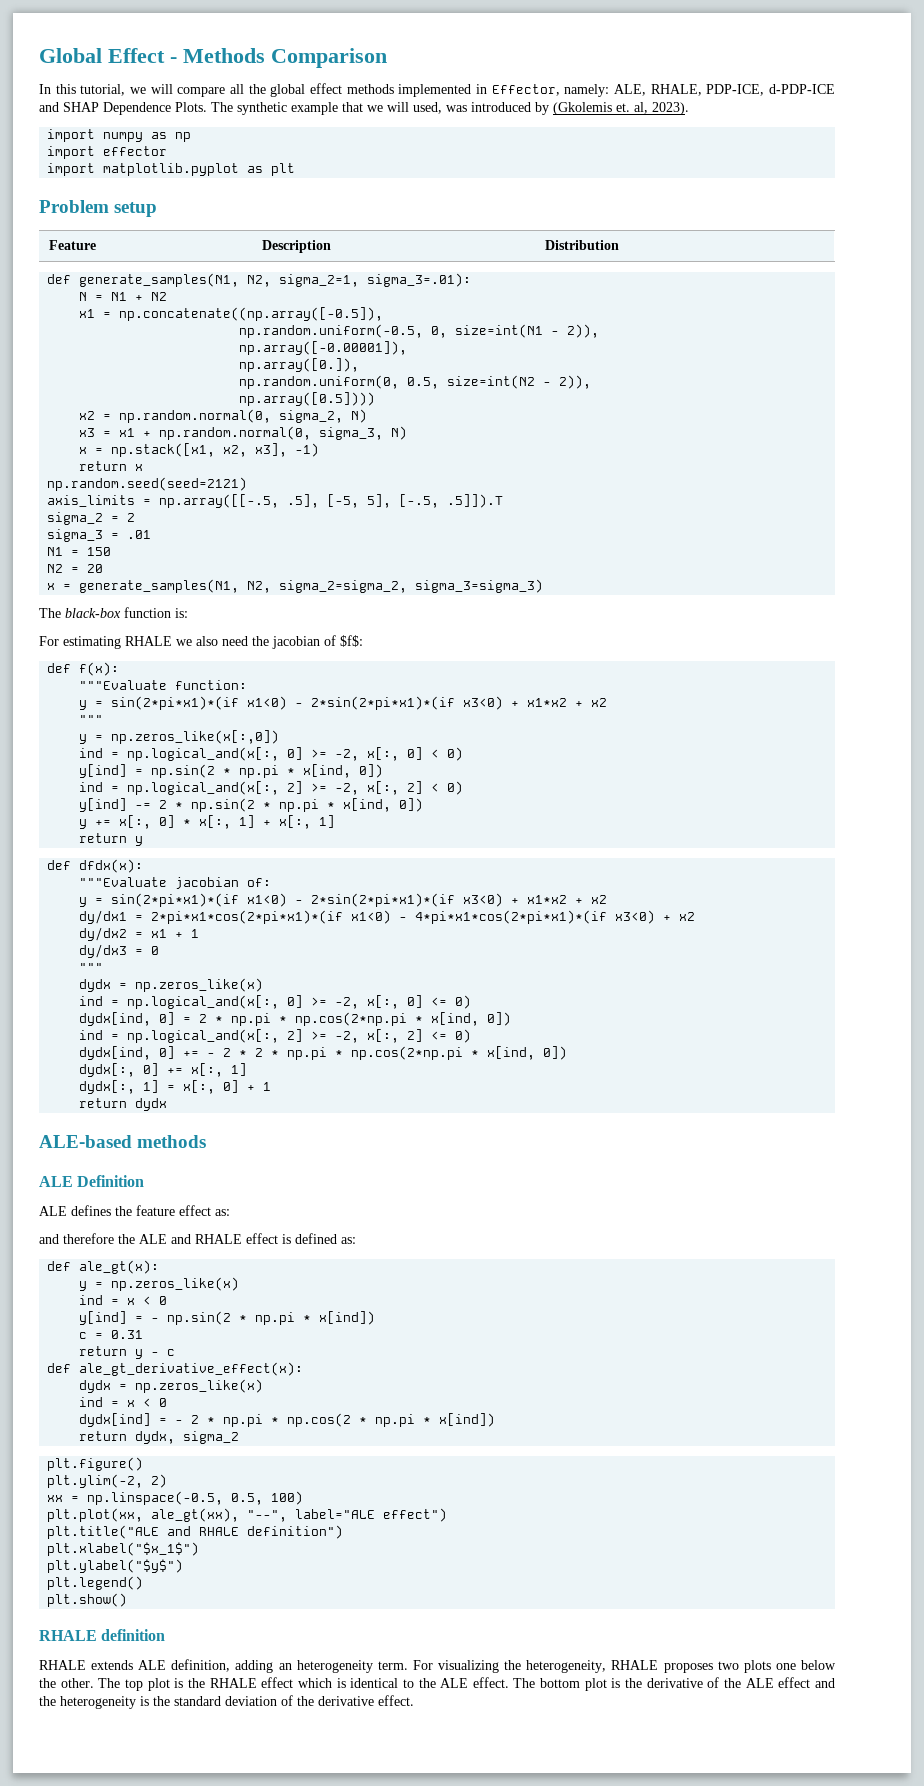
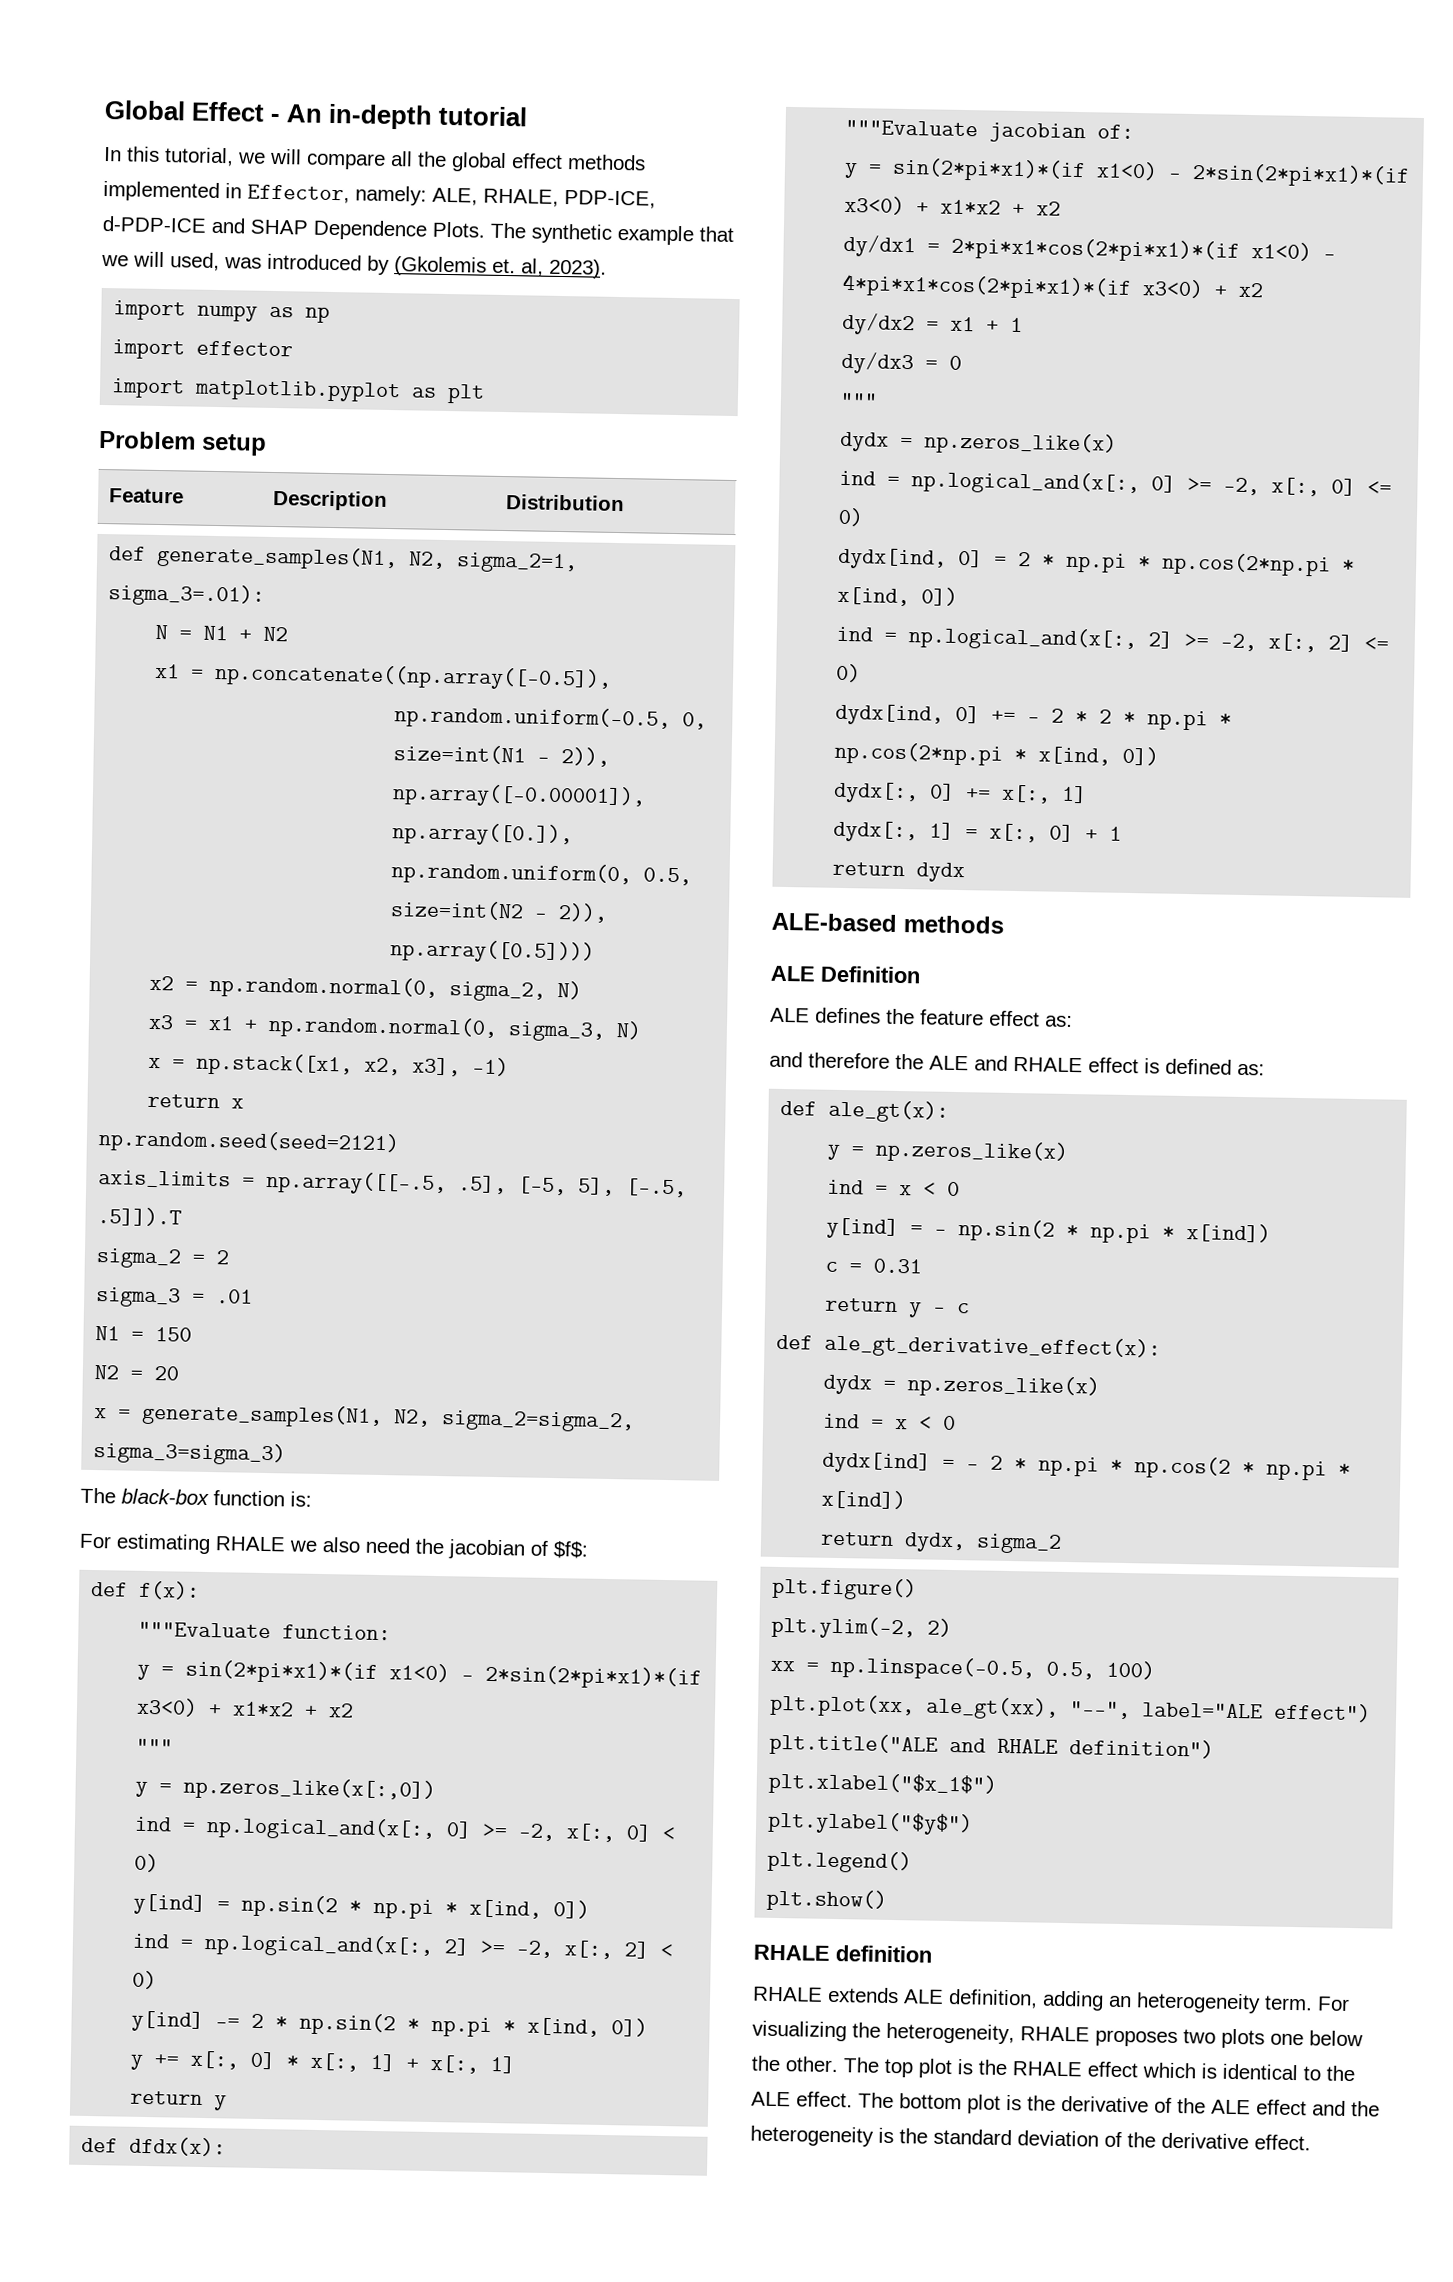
- Global Effect - Methods Comparison
+ Global Effect - An in-depth tutorial

